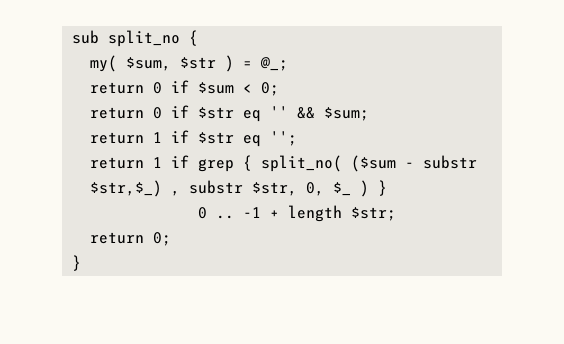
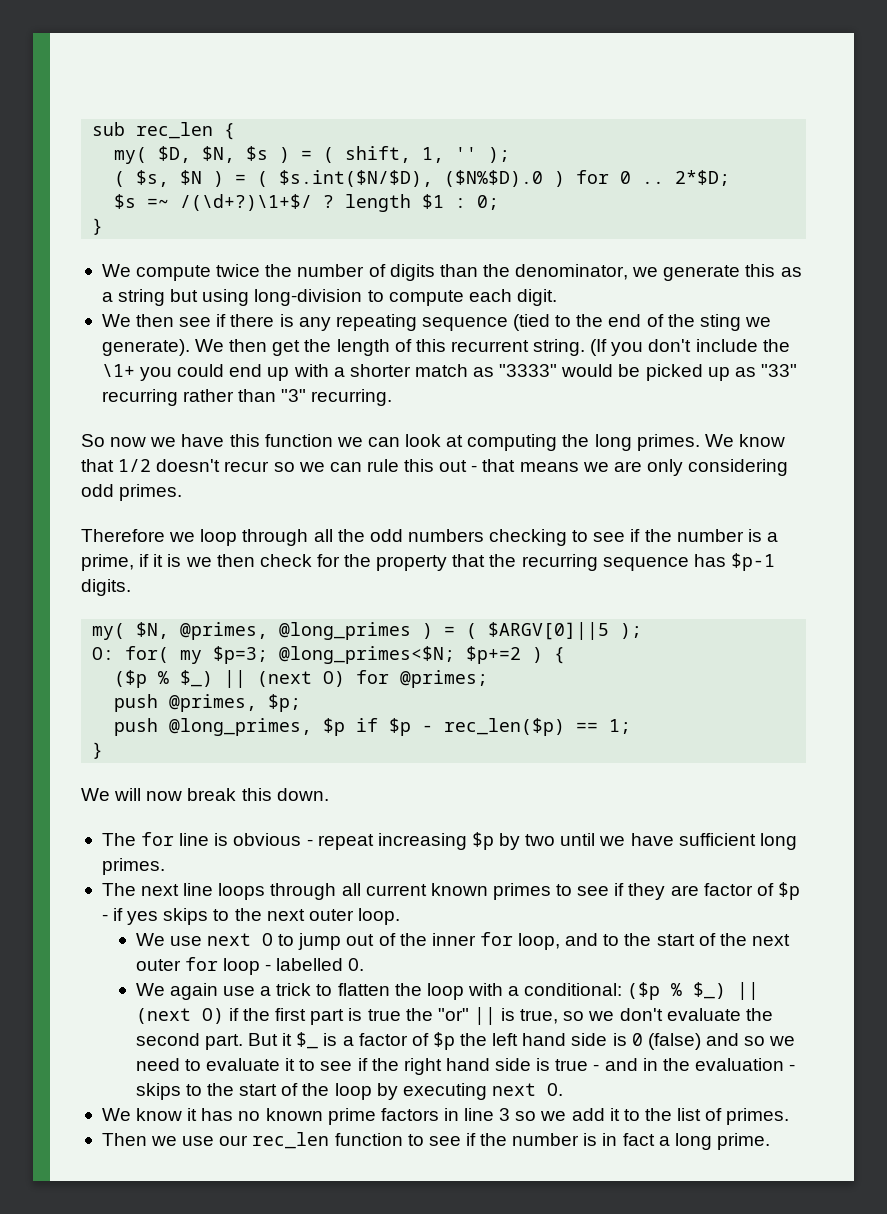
- sub split_no {
+ sub rec_len {
- my( $sum, $str ) = @_;
- return 0 if $sum < 0;
- return 0 if $str eq '' && $sum;
- return 1 if $str eq '';
- return 1 if grep { split_no( ($sum - substr $str,$_) , substr $str, 0, $_ ) }
- 0 .. -1 + length $str;
- return 0;
+ my( $D, $N, $s ) = ( shift, 1, '' );
+ ( $s, $N ) = ( $s.int($N/$D), ($N%$D).0 ) for 0 .. 2*$D;
+ $s =~ /(\d+?)\1+$/ ? length $1 : 0;
  }
+ We compute twice the number of digits than the denominator, we generate this as a string but using long-division to compute each digit.
+ We then see if there is any repeating sequence (tied to the end of the sting we generate). We then get the length of this recurrent string. (If you don't include the \1+ you could end up with a shorter match as "3333" would be picked up as "33" recurring rather than "3" recurring.
+ So now we have this function we can look at computing the long primes. We know that 1/2 doesn't recur so we can rule this out - that means we are only considering odd primes.
+ Therefore we loop through all the odd numbers checking to see if the number is a prime, if it is we then check for the property that the recurring sequence has $p-1 digits.
+ my( $N, @primes, @long_primes ) = ( $ARGV[0]||5 );
+ O: for( my $p=3; @long_primes<$N; $p+=2 ) {
+ ($p % $_) || (next O) for @primes;
+ push @primes, $p;
+ push @long_primes, $p if $p - rec_len($p) == 1;
+ }
+ We will now break this down.
+ The for line is obvious - repeat increasing $p by two until we have sufficient long primes.
+ The next line loops through all current known primes to see if they are factor of $p - if yes skips to the next outer loop.
+ We use next O to jump out of the inner for loop, and to the start of the next outer for loop - labelled O.
+ We again use a trick to flatten the loop with a conditional: ($p % $_) || (next O) if the first part is true the "or" || is true, so we don't evaluate the second part. But it $_ is a factor of $p the left hand side is 0 (false) and so we need to evaluate it to see if the right hand side is true - and in the evaluation - skips to the start of the loop by executing next O.
+ We know it has no known prime factors in line 3 so we add it to the list of primes.
+ Then we use our rec_len function to see if the number is in fact a long prime.

